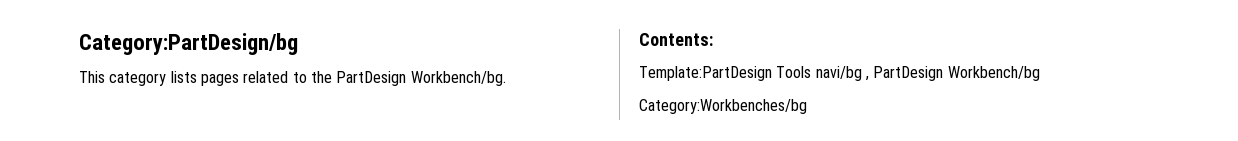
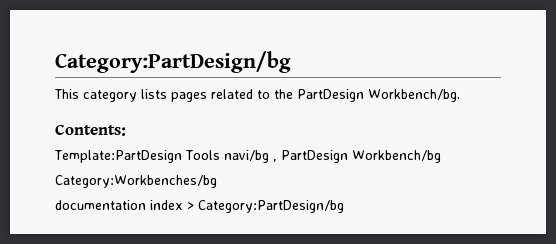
+ documentation index > Category:PartDesign/bg

